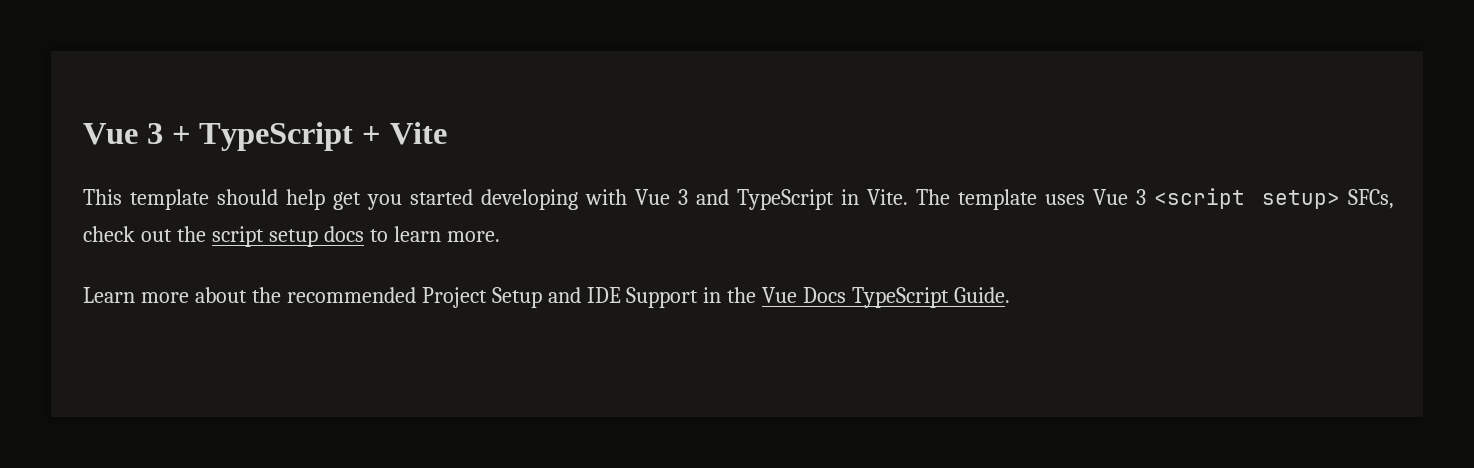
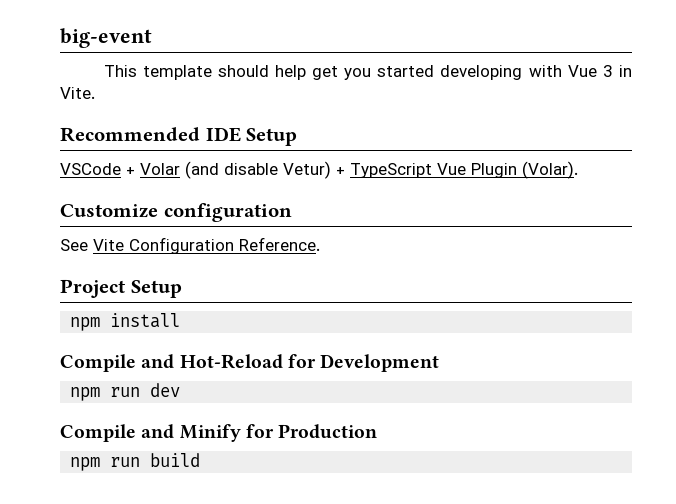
- Vue 3 + TypeScript + Vite
+ big-event
- This template should help get you started developing with Vue 3 and TypeScript in Vite. The template uses Vue 3 <script setup> SFCs, check out the script setup docs to learn more.
- Learn more about the recommended Project Setup and IDE Support in the Vue Docs TypeScript Guide.
+ This template should help get you started developing with Vue 3 in Vite.
+ Recommended IDE Setup
+ VSCode + Volar (and disable Vetur) + TypeScript Vue Plugin (Volar).
+ Customize configuration
+ See Vite Configuration Reference.
+ Project Setup
+ npm install
+ Compile and Hot-Reload for Development
+ npm run dev
+ Compile and Minify for Production
+ npm run build

